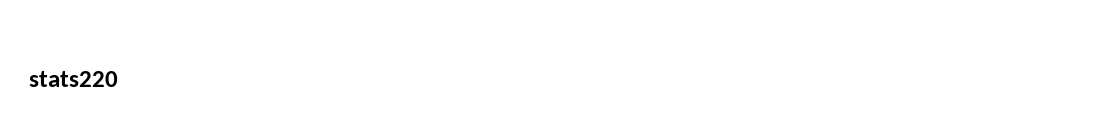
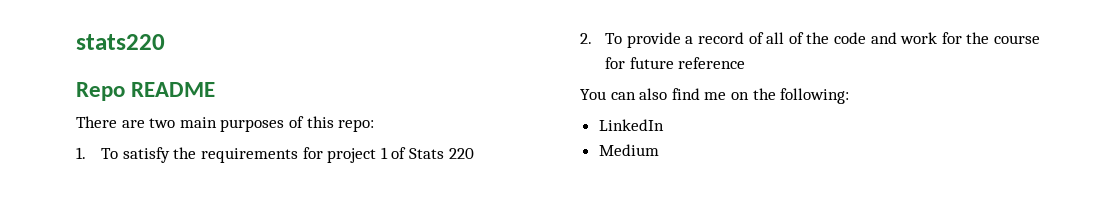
+ Repo README
+ There are two main purposes of this repo:
+ 1. To satisfy the requirements for project 1 of Stats 220
+ 2. To provide a record of all of the code and work for the course for future reference
+ You can also find me on the following:
+ LinkedIn
+ Medium

